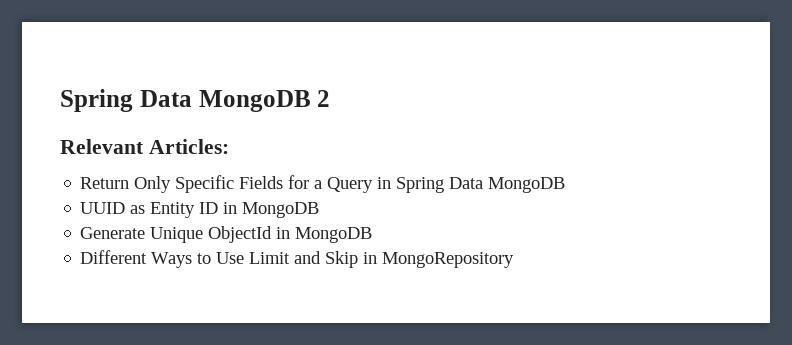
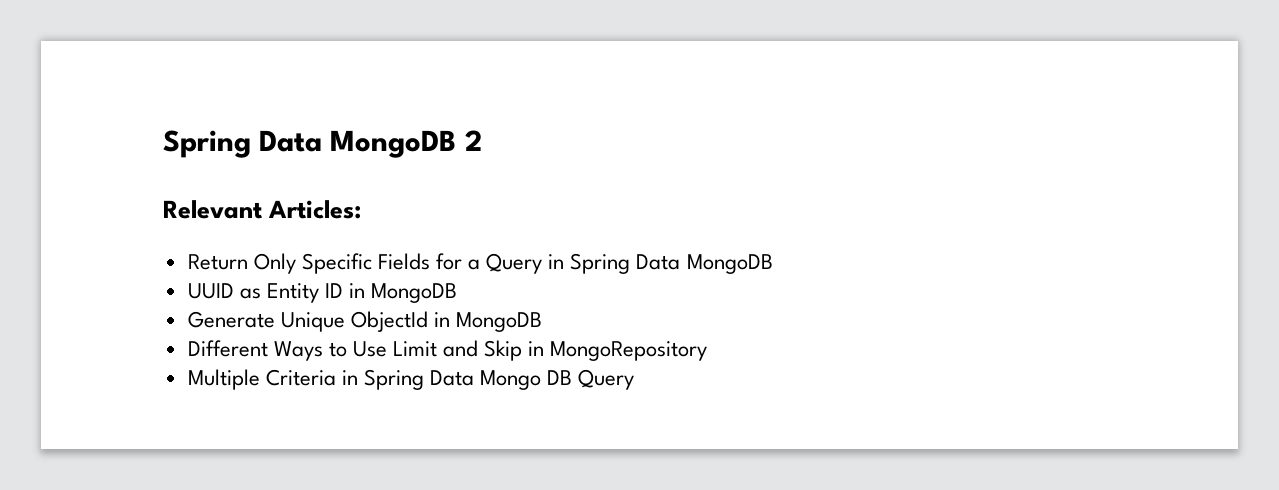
+ Multiple Criteria in Spring Data Mongo DB Query

